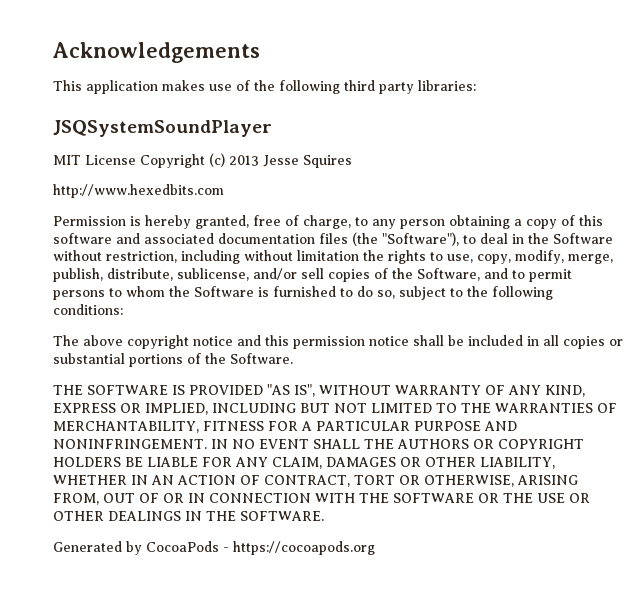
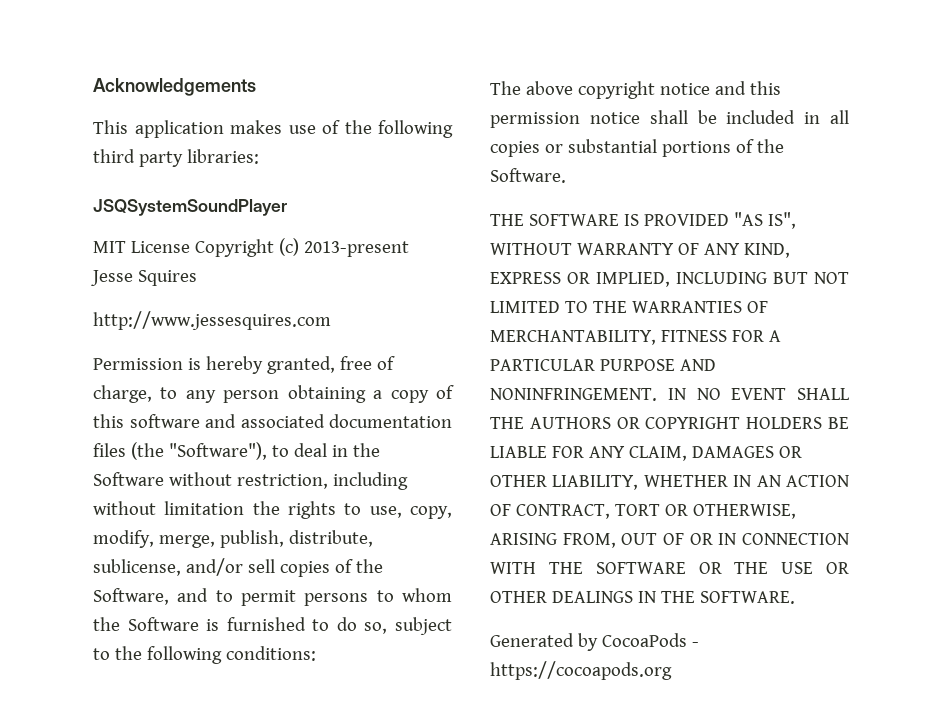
- MIT License Copyright (c) 2013 Jesse Squires
+ MIT License Copyright (c) 2013-present Jesse Squires
- http://www.hexedbits.com
+ http://www.jessesquires.com

